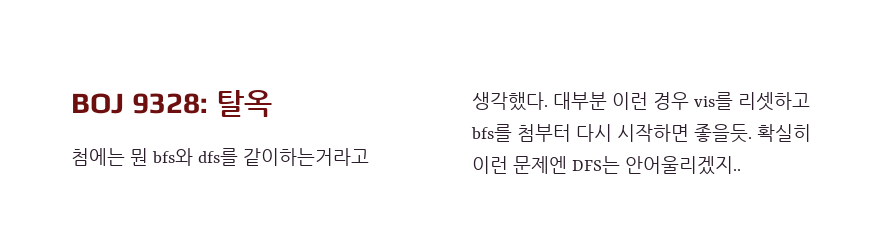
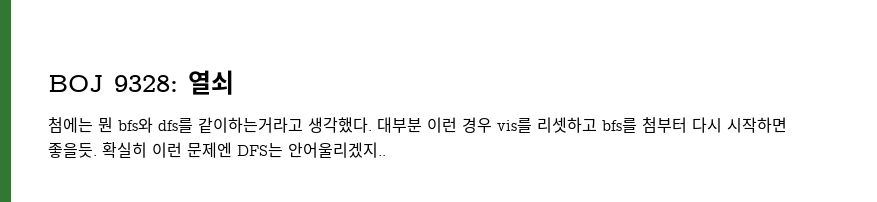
- BOJ 9328: 탈옥
+ BOJ 9328: 열쇠

